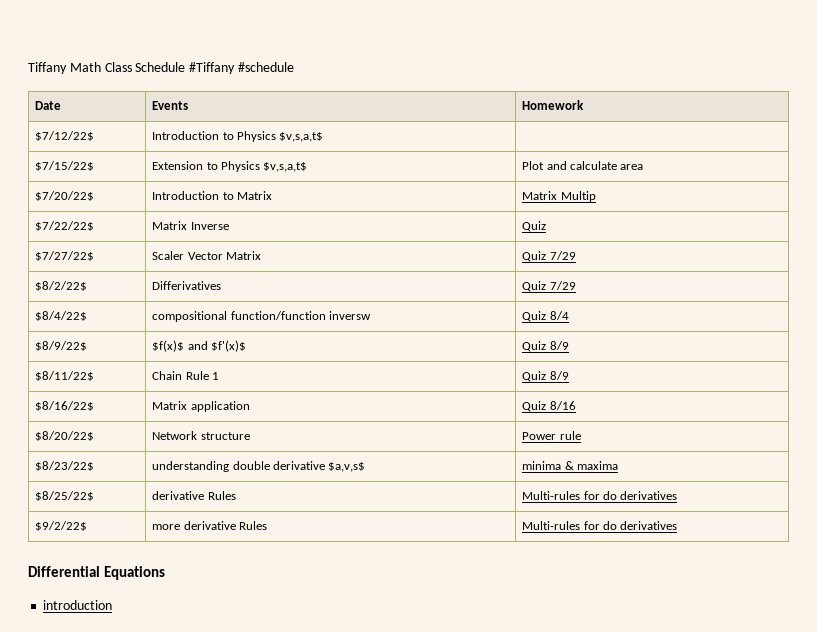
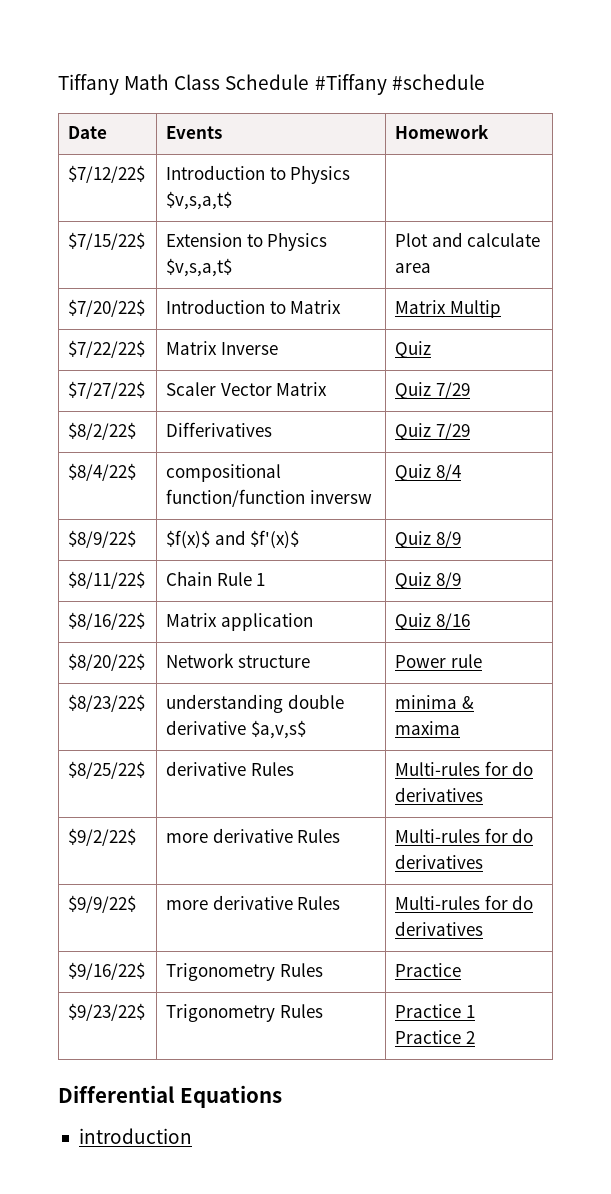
+ $9/9/22$ | more derivative Rules | Multi-rules for do derivatives
+ $9/16/22$ | Trigonometry Rules | Practice
+ $9/23/22$ | Trigonometry Rules | Practice 1 Practice 2

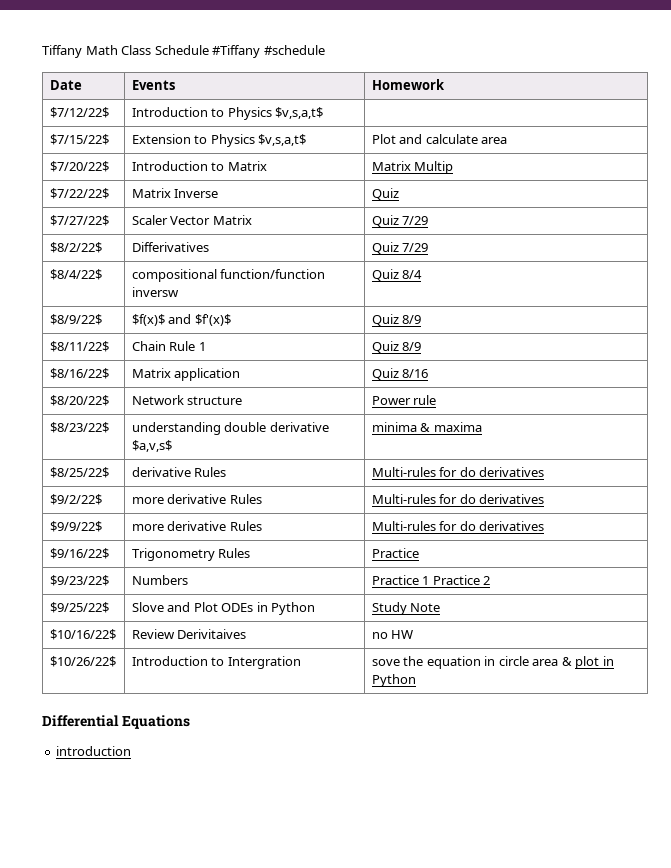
- $9/23/22$ | Trigonometry Rules | Practice 1 Practice 2
+ $9/23/22$ | Numbers | Practice 1 Practice 2
+ $9/25/22$ | Slove and Plot ODEs in Python | Study Note
+ $10/16/22$ | Review Derivitaives | no HW
+ $10/26/22$ | Introduction to Intergration | sove the equation in circle area & plot in Python

